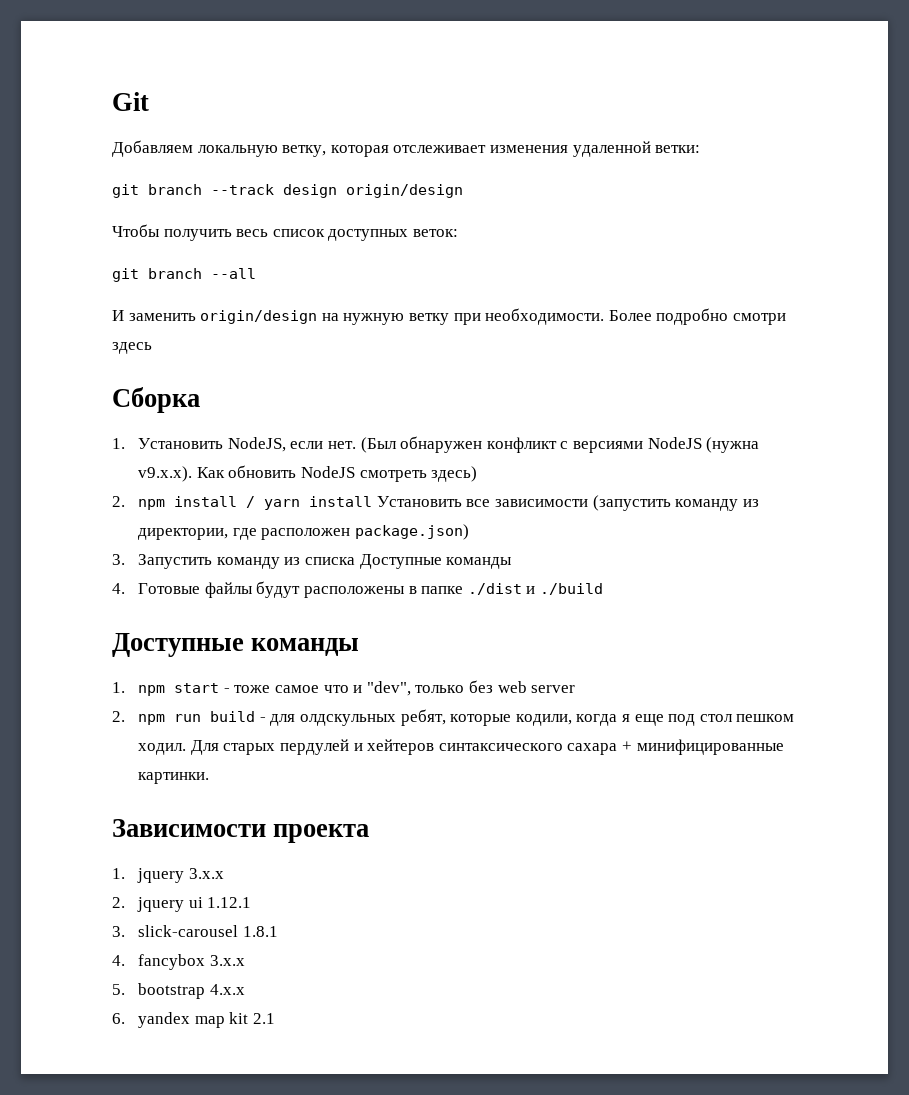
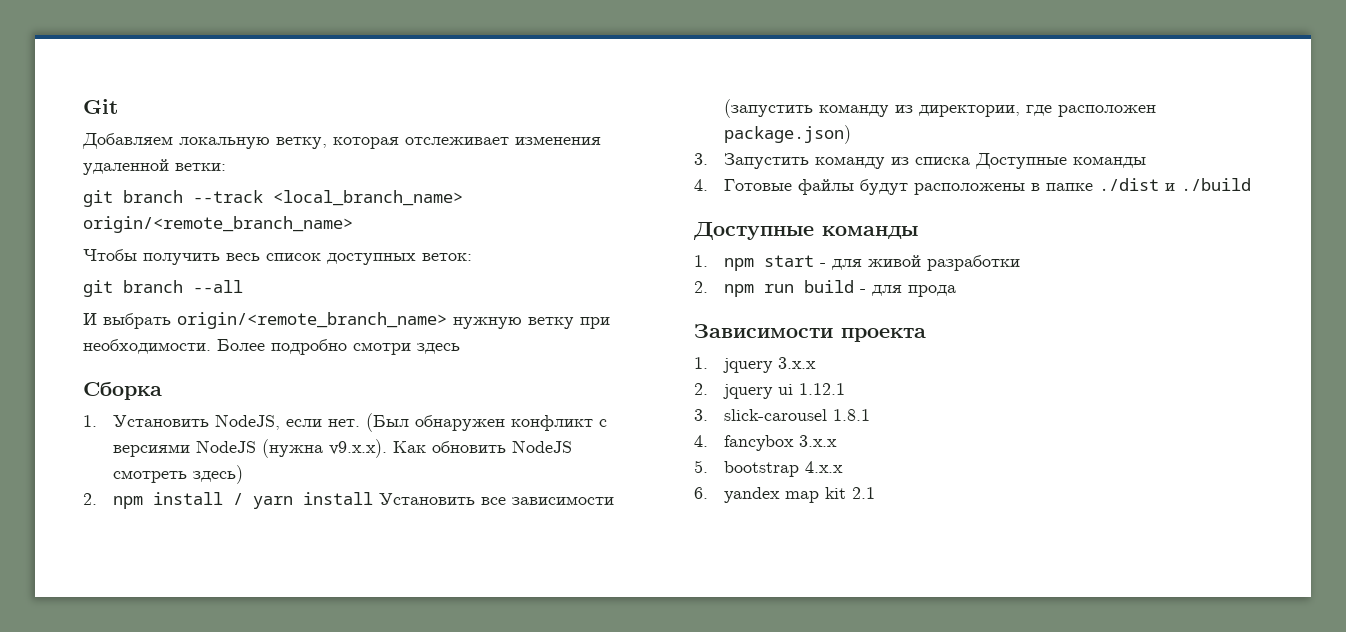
- git branch --track design origin/design
+ git branch --track <local_branch_name> origin/<remote_branch_name>
- И заменить origin/design на нужную ветку при необходимости.
+ И выбрать origin/<remote_branch_name> нужную ветку при необходимости.
- 1. npm start - тоже самое что и "dev", только без web server
+ 1. npm start - для живой разработки
- 2. npm run build - для олдскульных ребят, которые кодили, когда я еще под стол пешком ходил. Для старых пердулей и хейтеров синтаксического сахара + минифицированные картинки.
+ 2. npm run build - для прода

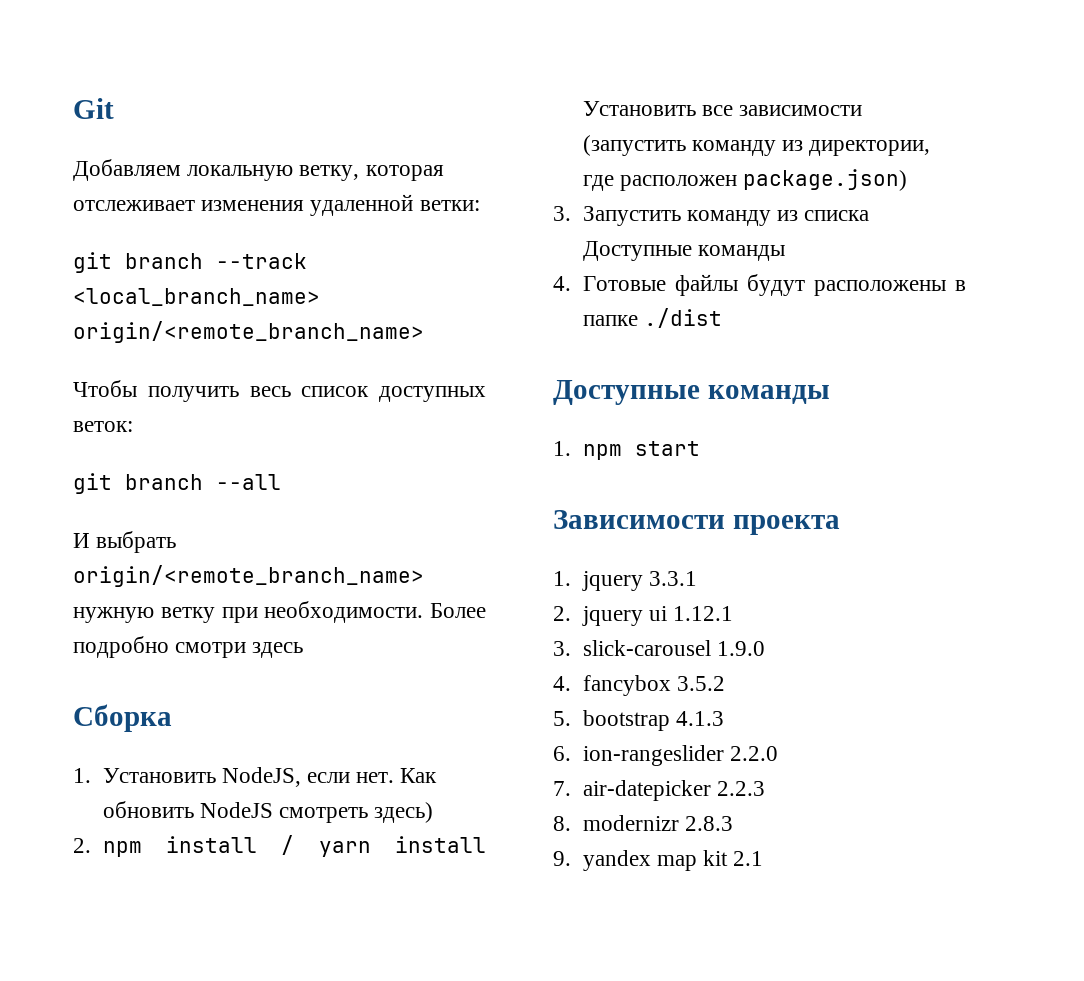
- (Был обнаружен конфликт с версиями NodeJS (нужна v9.x.x). Как обновить NodeJS смотреть здесь)
+ Как обновить NodeJS смотреть здесь)
- 4. Готовые файлы будут расположены в папке ./dist и ./build
+ 4. Готовые файлы будут расположены в папке ./dist
- 1. npm start - для живой разработки
- 2. npm run build - для прода
+ 1. npm start
- 1. jquery 3.x.x
+ 1. jquery 3.3.1
- 3. slick-carousel 1.8.1
+ 3. slick-carousel 1.9.0
- 4. fancybox 3.x.x
+ 4. fancybox 3.5.2
- 5. bootstrap 4.x.x
- 6. yandex map kit 2.1
+ 5. bootstrap 4.1.3
+ 6. ion-rangeslider 2.2.0
+ 7. air-datepicker 2.2.3
+ 8. modernizr 2.8.3
+ 9. yandex map kit 2.1

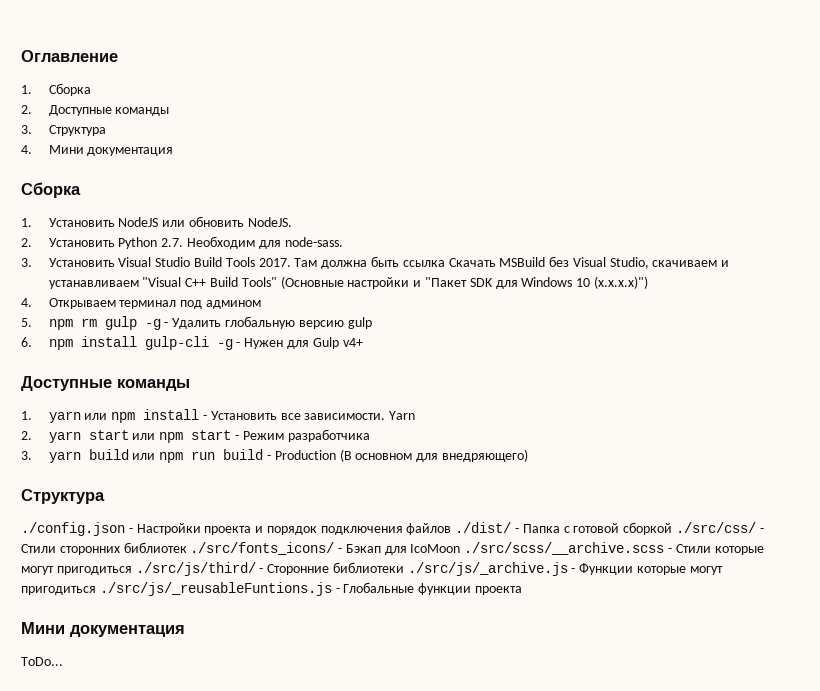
- Git
- Добавляем локальную ветку, которая отслеживает изменения удаленной ветки:
- git branch --track <local_branch_name> origin/<remote_branch_name>
- Чтобы получить весь список доступных веток:
- git branch --all
- И выбрать origin/<remote_branch_name> нужную ветку при необходимости. Более подробно смотри здесь
+ Оглавление
+ 1. Сборка
+ 2. Доступные команды
+ 3. Структура
+ 4. Мини документация
  Сборка
- 1. Установить NodeJS, если нет. Как обновить NodeJS смотреть здесь)
- 2. npm install / yarn install Установить все зависимости (запустить команду из директории, где расположен package.json)
- 3. Запустить команду из списка Доступные команды
- 4. Готовые файлы будут расположены в папке ./dist
+ 1. Установить NodeJS или обновить NodeJS.
+ 2. Установить Python 2.7. Необходим для node-sass.
+ 3. Установить Visual Studio Build Tools 2017. Там должна быть ссылка Скачать MSBuild без Visual Studio, скачиваем и устанавливаем "Visual C++ Build Tools" (Основные настройки и "Пакет SDK для Windows 10 (x.x.x.x)")
+ 4. Открываем терминал под админом
+ 5. npm rm gulp -g - Удалить глобальную версию gulp
+ 6. npm install gulp-cli -g - Нужен для Gulp v4+
  Доступные команды
- 1. npm start
- Зависимости проекта
- 1. jquery 3.3.1
- 2. jquery ui 1.12.1
- 3. slick-carousel 1.9.0
- 4. fancybox 3.5.2
- 5. bootstrap 4.1.3
- 6. ion-rangeslider 2.2.0
- 7. air-datepicker 2.2.3
- 8. modernizr 2.8.3
- 9. yandex map kit 2.1
+ 1. yarn или npm install - Установить все зависимости. Yarn
+ 2. yarn start или npm start - Режим разработчика
+ 3. yarn build или npm run build - Production (В основном для внедряющего)
+ Структура
+ ./config.json - Настройки проекта и порядок подключения файлов ./dist/ - Папка с готовой сборкой ./src/css/ - Стили сторонних библиотек ./src/fonts_icons/ - Бэкап для IcoMoon ./src/scss/__archive.scss - Стили которые могут пригодиться ./src/js/third/ - Сторонние библиотеки ./src/js/_archive.js - Функции которые могут пригодиться ./src/js/_reusableFuntions.js - Глобальные функции проекта
+ Мини документация
+ ToDo...

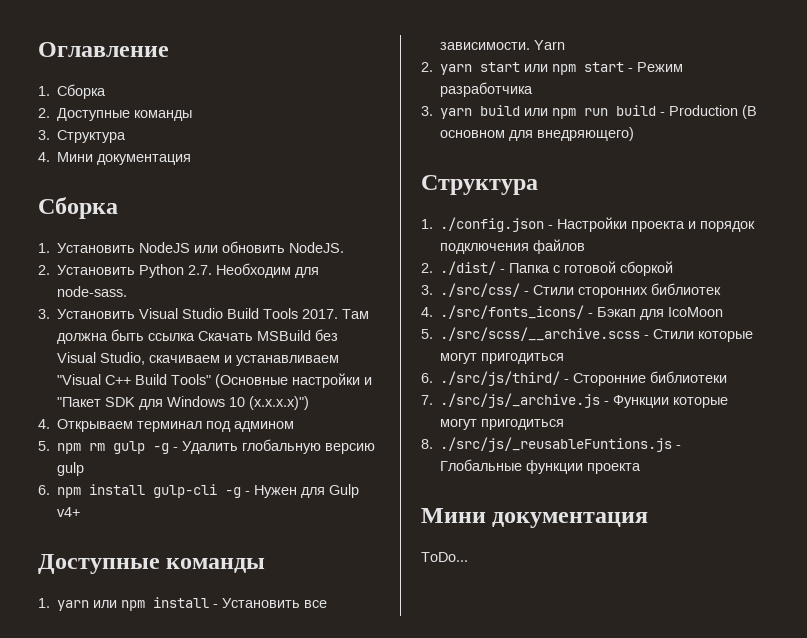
- ./config.json - Настройки проекта и порядок подключения файлов ./dist/ - Папка с готовой сборкой ./src/css/ - Стили сторонних библиотек ./src/fonts_icons/ - Бэкап для IcoMoon ./src/scss/__archive.scss - Стили которые могут пригодиться ./src/js/third/ - Сторонние библиотеки ./src/js/_archive.js - Функции которые могут пригодиться ./src/js/_reusableFuntions.js - Глобальные функции проекта
+ 1. ./config.json - Настройки проекта и порядок подключения файлов
+ 2. ./dist/ - Папка с готовой сборкой
+ 3. ./src/css/ - Стили сторонних библиотек
+ 4. ./src/fonts_icons/ - Бэкап для IcoMoon
+ 5. ./src/scss/__archive.scss - Стили которые могут пригодиться
+ 6. ./src/js/third/ - Сторонние библиотеки
+ 7. ./src/js/_archive.js - Функции которые могут пригодиться
+ 8. ./src/js/_reusableFuntions.js - Глобальные функции проекта

